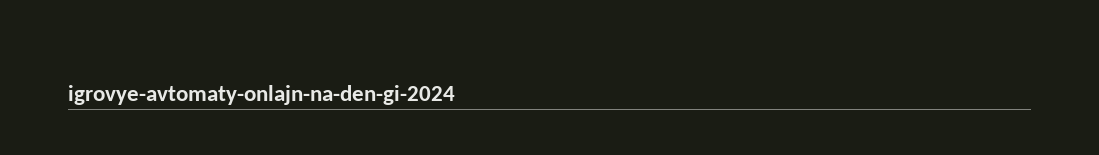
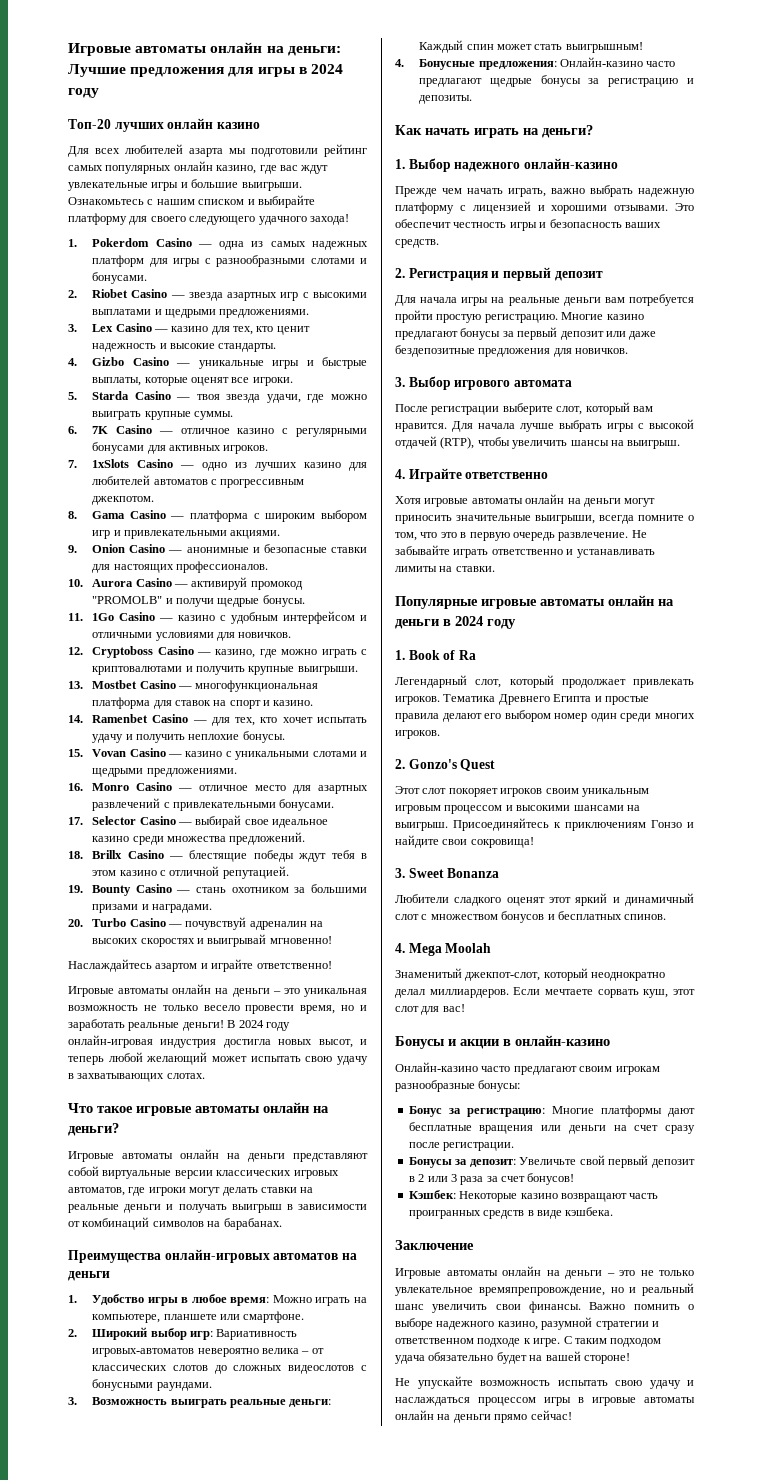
- igrovye-avtomaty-onlajn-na-den-gi-2024
+ Игровые автоматы онлайн на деньги: Лучшие предложения для игры в 2024 году
+ Топ-20 лучших онлайн казино
+ Для всех любителей азарта мы подготовили рейтинг самых популярных онлайн казино, где вас ждут увлекательные игры и большие выигрыши. Ознакомьтесь с нашим списком и выбирайте платформу для своего следующего удачного захода!
+ 1. Pokerdom Casino — одна из самых надежных платформ для игры с разнообразными слотами и бонусами.
+ 2. Riobet Casino — звезда азартных игр с высокими выплатами и щедрыми предложениями.
+ 3. Lex Casino — казино для тех, кто ценит надежность и высокие стандарты.
+ 4. Gizbo Casino — уникальные игры и быстрые выплаты, которые оценят все игроки.
+ 5. Starda Casino — твоя звезда удачи, где можно выиграть крупные суммы.
+ 6. 7K Casino — отличное казино с регулярными бонусами для активных игроков.
+ 7. 1xSlots Casino — одно из лучших казино для любителей автоматов с прогрессивным джекпотом.
+ 8. Gama Casino — платформа с широким выбором игр и привлекательными акциями.
+ 9. Onion Casino — анонимные и безопасные ставки для настоящих профессионалов.
+ 10. Aurora Casino — активируй промокод "PROMOLB" и получи щедрые бонусы.
+ 11. 1Go Casino — казино с удобным интерфейсом и отличными условиями для новичков.
+ 12. Cryptoboss Casino — казино, где можно играть с криптовалютами и получить крупные выигрыши.
+ 13. Mostbet Casino — многофункциональная платформа для ставок на спорт и казино.
+ 14. Ramenbet Casino — для тех, кто хочет испытать удачу и получить неплохие бонусы.
+ 15. Vovan Casino — казино с уникальными слотами и щедрыми предложениями.
+ 16. Monro Casino — отличное место для азартных развлечений с привлекательными бонусами.
+ 17. Selector Casino — выбирай свое идеальное казино среди множества предложений.
+ 18. Brillx Casino — блестящие победы ждут тебя в этом казино с отличной репутацией.
+ 19. Bounty Casino — стань охотником за большими призами и наградами.
+ 20. Turbo Casino — почувствуй адреналин на высоких скоростях и выигрывай мгновенно!
+ Наслаждайтесь азартом и играйте ответственно!
+ Игровые автоматы онлайн на деньги – это уникальная возможность не только весело провести время, но и заработать реальные деньги! В 2024 году онлайн-игровая индустрия достигла новых высот, и теперь любой желающий может испытать свою удачу в захватывающих слотах.
+ Что такое игровые автоматы онлайн на деньги?
+ Игровые автоматы онлайн на деньги представляют собой виртуальные версии классических игровых автоматов, где игроки могут делать ставки на реальные деньги и получать выигрыш в зависимости от комбинаций символов на барабанах.
+ Преимущества онлайн-игровых автоматов на деньги
+ 1. Удобство игры в любое время: Можно играть на компьютере, планшете или смартфоне.
+ 2. Широкий выбор игр: Вариативность игровых-автоматов невероятно велика – от классических слотов до сложных видеослотов с бонусными раундами.
+ 3. Возможность выиграть реальные деньги: Каждый спин может стать выигрышным!
+ 4. Бонусные предложения: Онлайн-казино часто предлагают щедрые бонусы за регистрацию и депозиты.
+ Как начать играть на деньги?
+ 1. Выбор надежного онлайн-казино
+ Прежде чем начать играть, важно выбрать надежную платформу с лицензией и хорошими отзывами. Это обеспечит честность игры и безопасность ваших средств.
+ 2. Регистрация и первый депозит
+ Для начала игры на реальные деньги вам потребуется пройти простую регистрацию. Многие казино предлагают бонусы за первый депозит или даже бездепозитные предложения для новичков.
+ 3. Выбор игрового автомата
+ После регистрации выберите слот, который вам нравится. Для начала лучше выбрать игры с высокой отдачей (RTP), чтобы увеличить шансы на выигрыш.
+ 4. Играйте ответственно
+ Хотя игровые автоматы онлайн на деньги могут приносить значительные выигрыши, всегда помните о том, что это в первую очередь развлечение. Не забывайте играть ответственно и устанавливать лимиты на ставки.
+ Популярные игровые автоматы онлайн на деньги в 2024 году
+ 1. Book of Ra
+ Легендарный слот, который продолжает привлекать игроков. Тематика Древнего Египта и простые правила делают его выбором номер один среди многих игроков.
+ 2. Gonzo's Quest
+ Этот слот покоряет игроков своим уникальным игровым процессом и высокими шансами на выигрыш. Присоединяйтесь к приключениям Гонзо и найдите свои сокровища!
+ 3. Sweet Bonanza
+ Любители сладкого оценят этот яркий и динамичный слот с множеством бонусов и бесплатных спинов.
+ 4. Mega Moolah
+ Знаменитый джекпот-слот, который неоднократно делал миллиардеров. Если мечтаете сорвать куш, этот слот для вас!
+ Бонусы и акции в онлайн-казино
+ Онлайн-казино часто предлагают своим игрокам разнообразные бонусы:
+ Бонус за регистрацию: Многие платформы дают бесплатные вращения или деньги на счет сразу после регистрации.
+ Бонусы за депозит: Увеличьте свой первый депозит в 2 или 3 раза за счет бонусов!
+ Кэшбек: Некоторые казино возвращают часть проигранных средств в виде кэшбека.
+ Заключение
+ Игровые автоматы онлайн на деньги – это не только увлекательное времяпрепровождение, но и реальный шанс увеличить свои финансы. Важно помнить о выборе надежного казино, разумной стратегии и ответственном подходе к игре. С таким подходом удача обязательно будет на вашей стороне!
+ Не упускайте возможность испытать свою удачу и наслаждаться процессом игры в игровые автоматы онлайн на деньги прямо сейчас!

